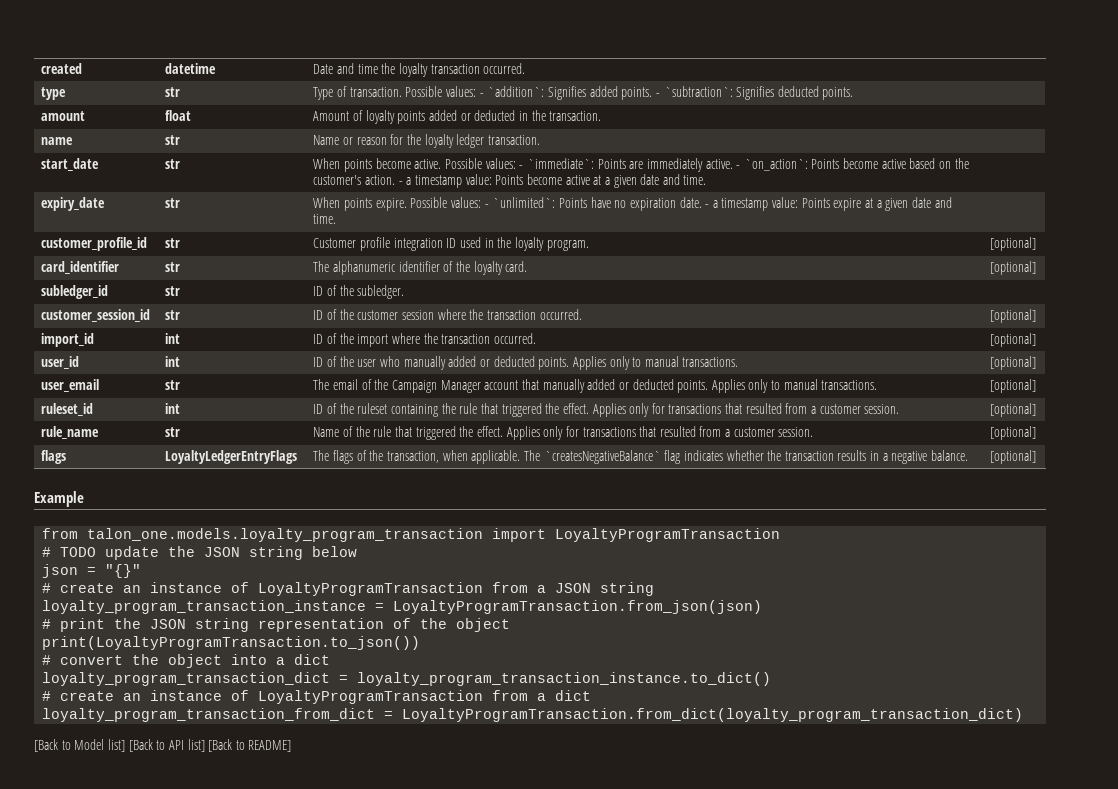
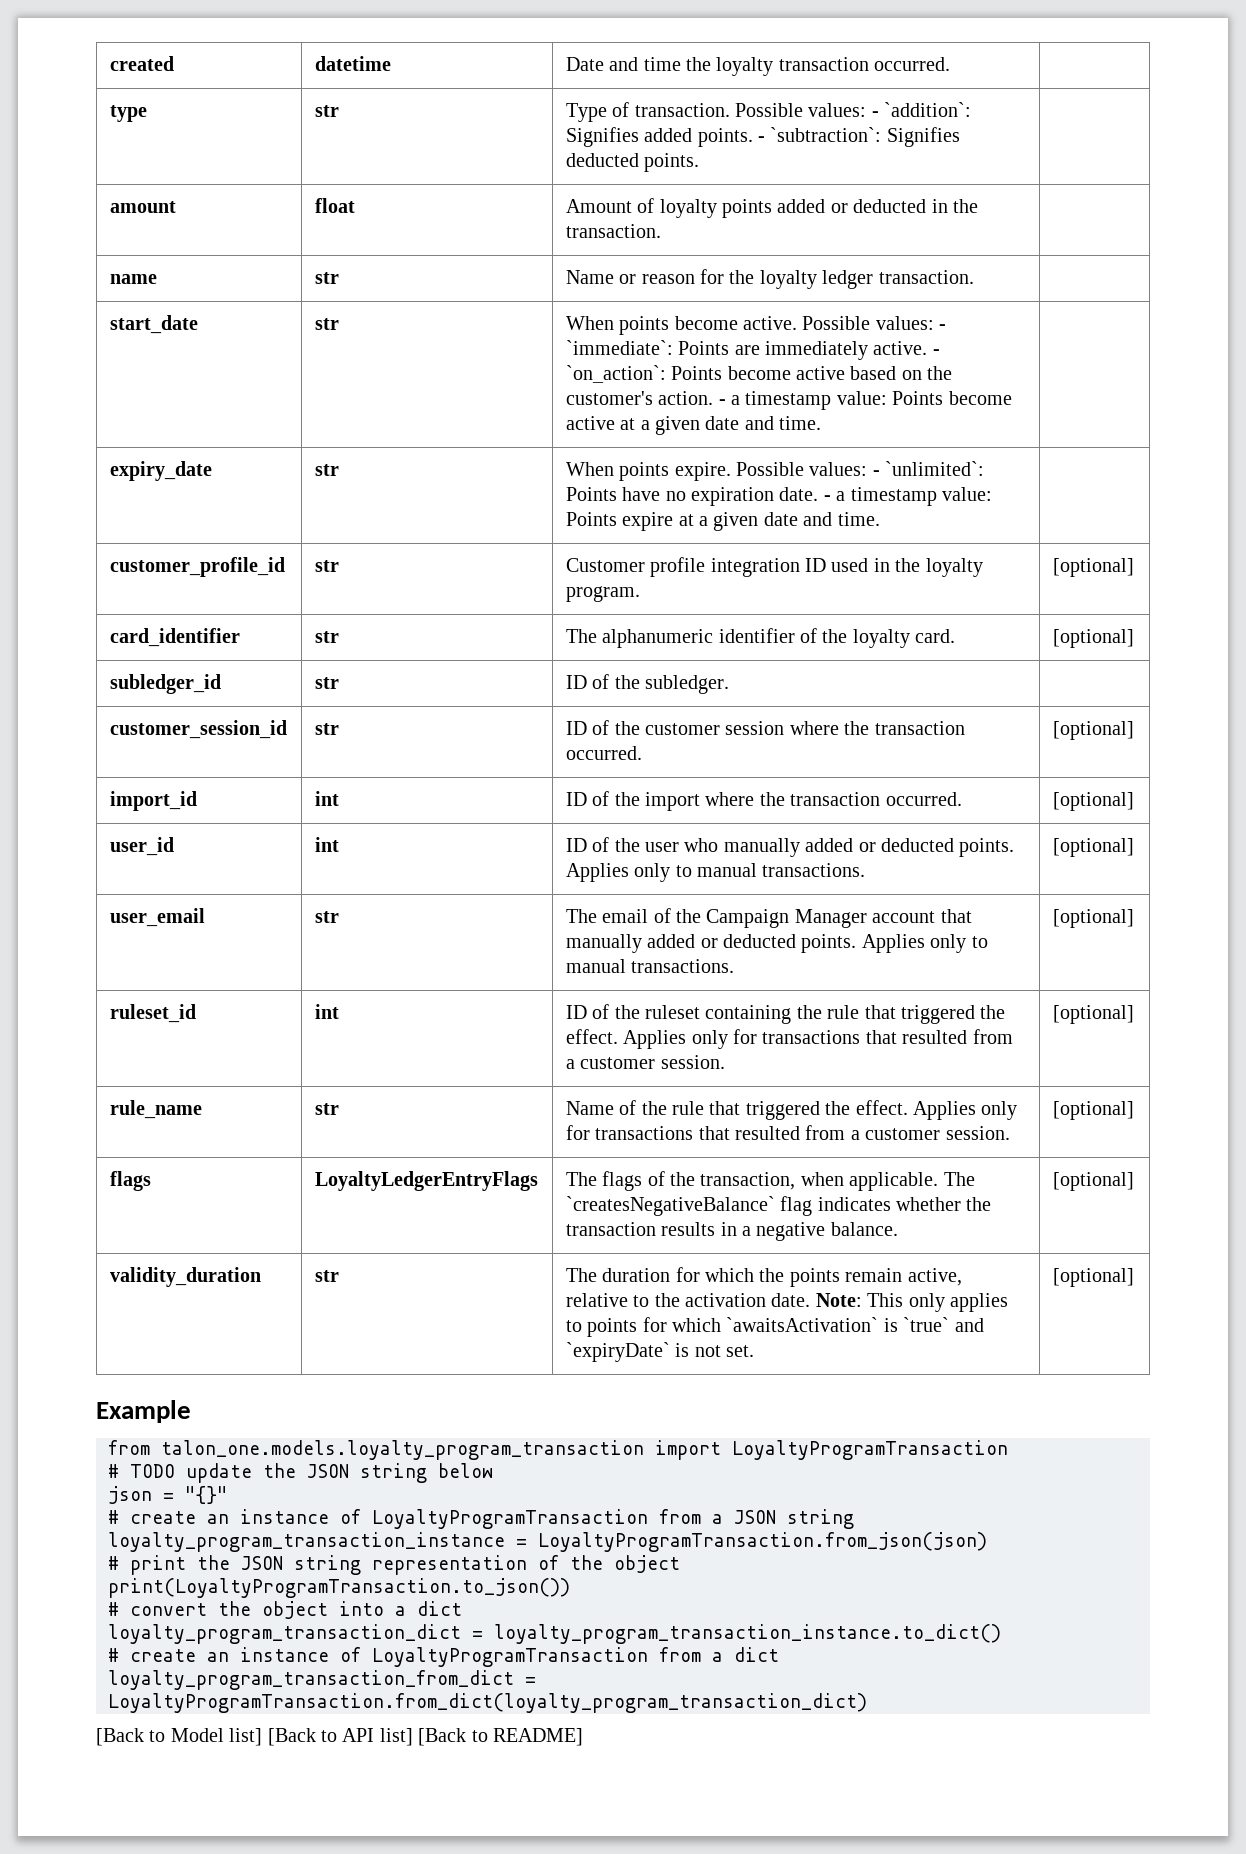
+ validity_duration | str | The duration for which the points remain active, relative to the activation date. Note: This only applies to points for which `awaitsActivation` is `true` and `expiryDate` is not set. | [optional]

